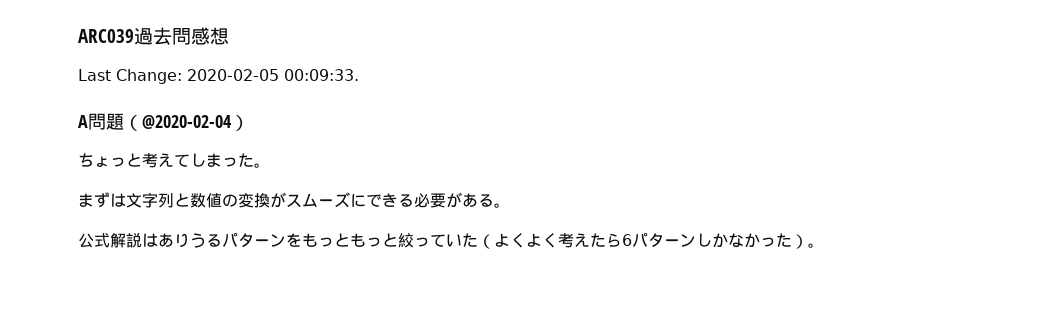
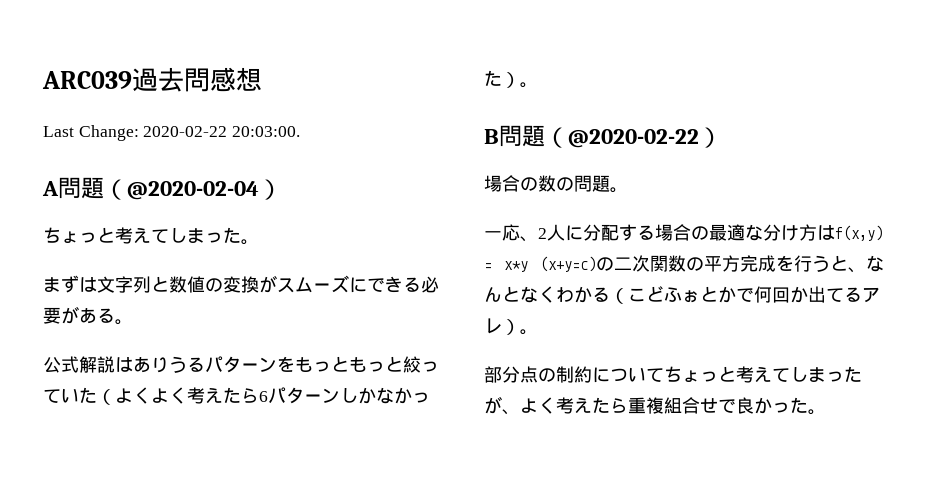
- Last Change: 2020-02-05 00:09:33.
+ Last Change: 2020-02-22 20:03:00.
+ B問題（@2020-02-22）
+ 場合の数の問題。
+ 一応、2人に分配する場合の最適な分け方はf(x,y) = x*y (x+y=c)の二次関数の平方完成を行うと、なんとなくわかる（こどふぉとかで何回か出てるアレ）。
+ 部分点の制約についてちょっと考えてしまったが、よく考えたら重複組合せで良かった。

